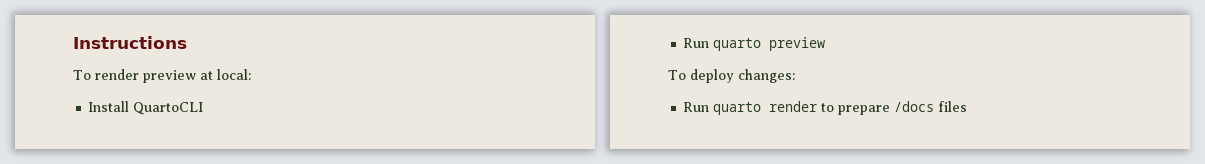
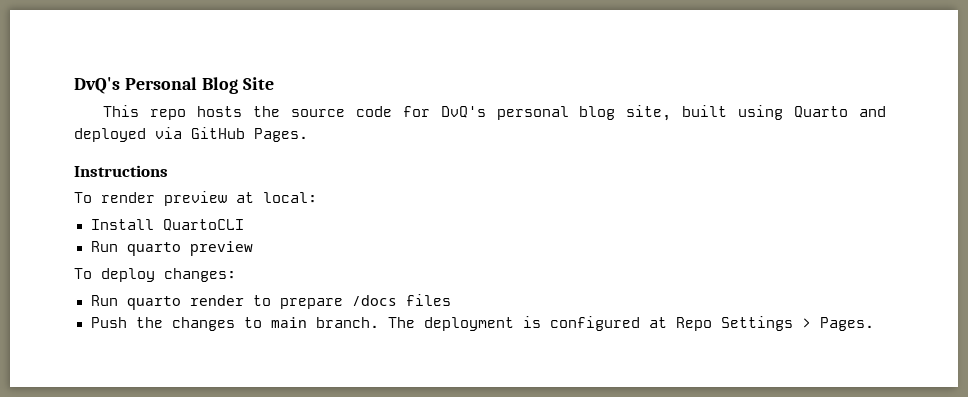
+ DvQ's Personal Blog Site
+ This repo hosts the source code for DvQ's personal blog site, built using Quarto and deployed via GitHub Pages.
+ Push the changes to main branch. The deployment is configured at Repo Settings > Pages.

